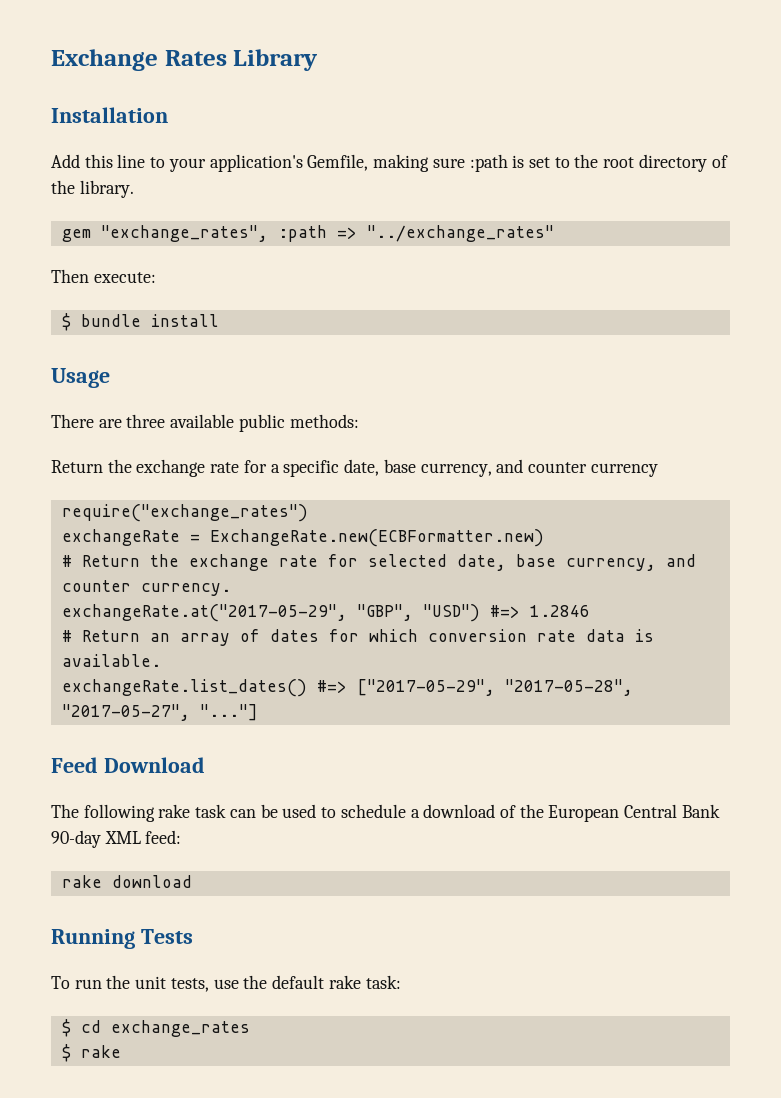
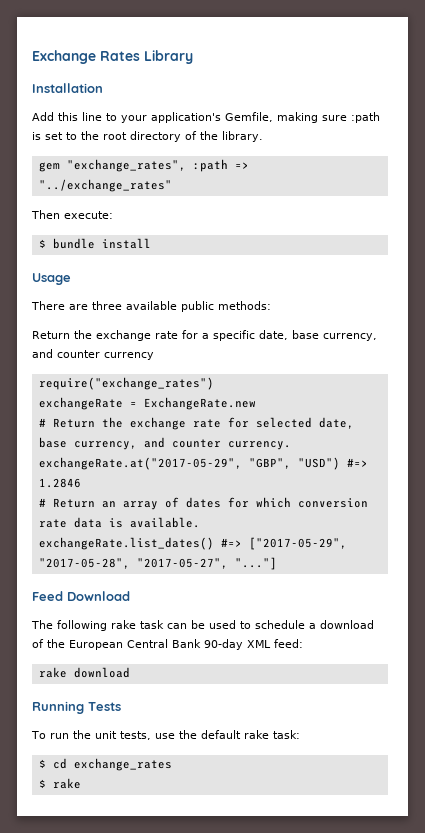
- exchangeRate = ExchangeRate.new(ECBFormatter.new)
+ exchangeRate = ExchangeRate.new

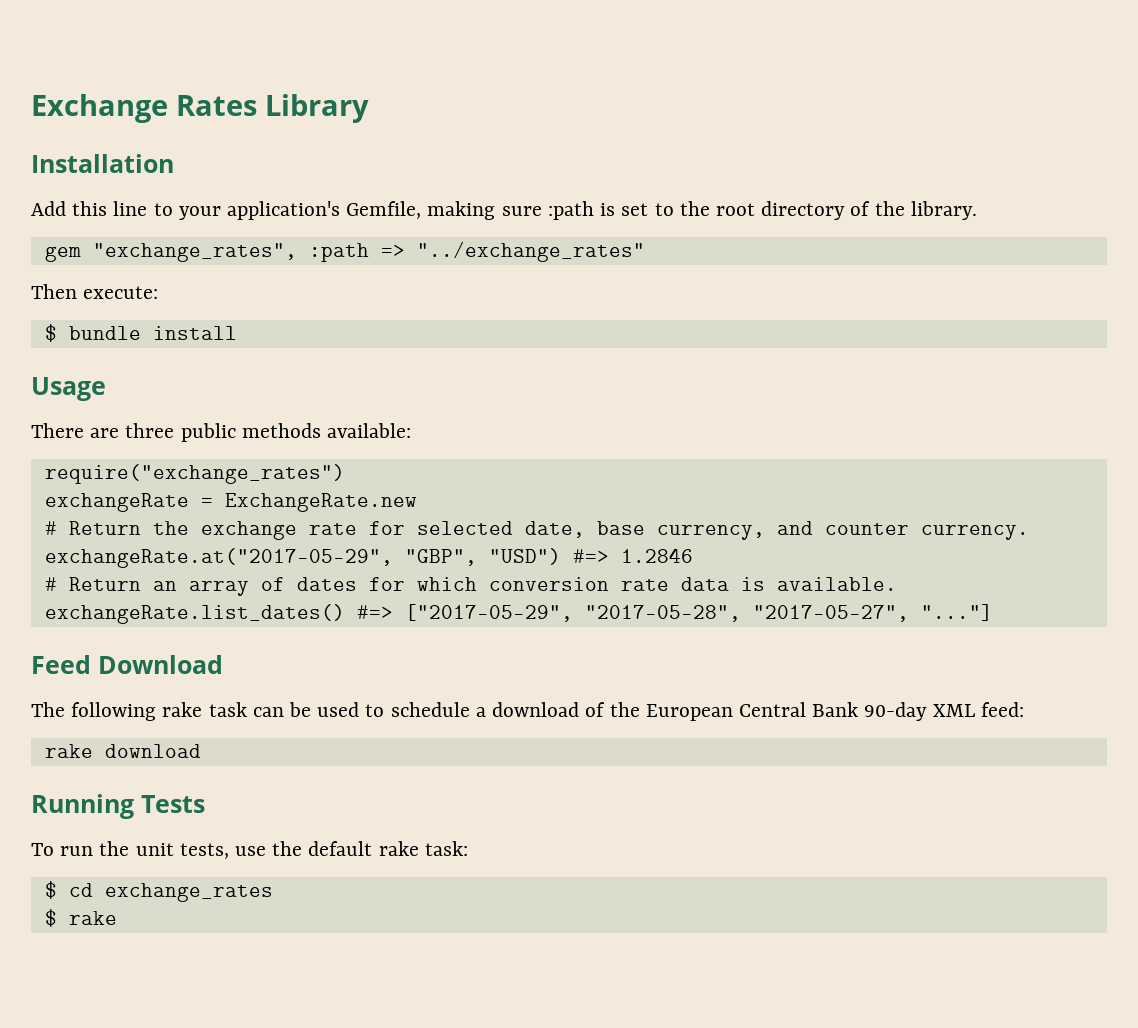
- There are three available public methods:
- Return the exchange rate for a specific date, base currency, and counter currency
+ There are three public methods available:

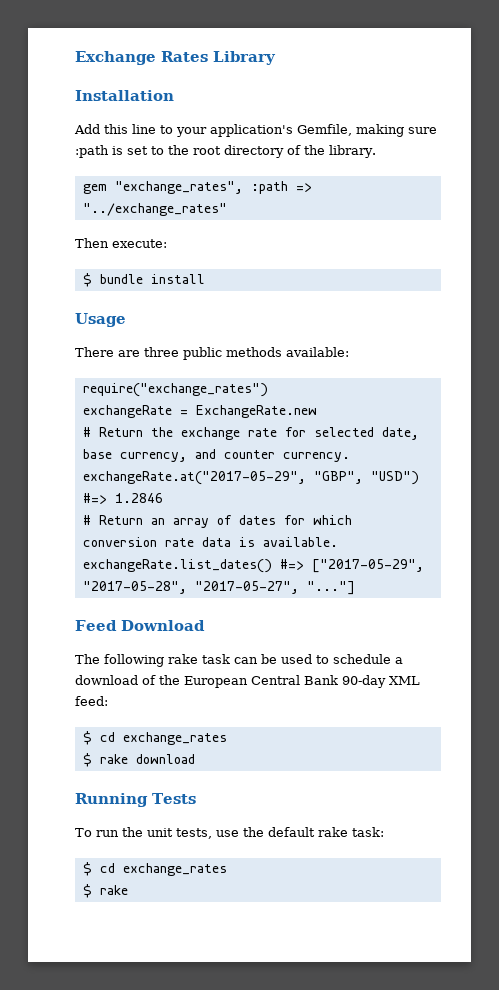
  The following rake task can be used to schedule a download of the European Central Bank 90-day XML feed:
- rake download
+ $ cd exchange_rates
+ $ rake download

